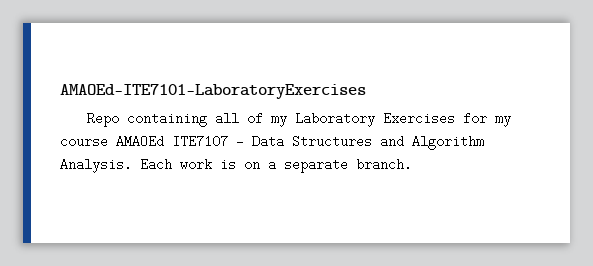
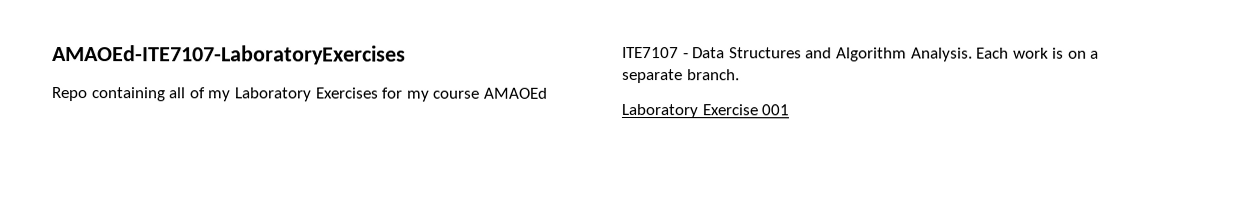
- AMAOEd-ITE7101-LaboratoryExercises
+ AMAOEd-ITE7107-LaboratoryExercises
+ Laboratory Exercise 001

